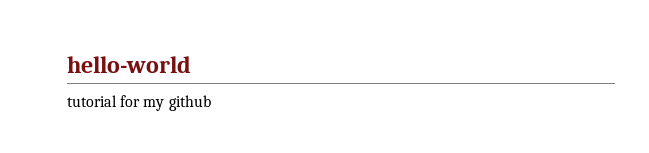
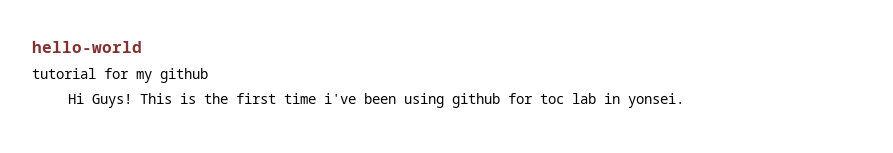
+ Hi Guys! This is the first time i've been using github for toc lab in yonsei.

